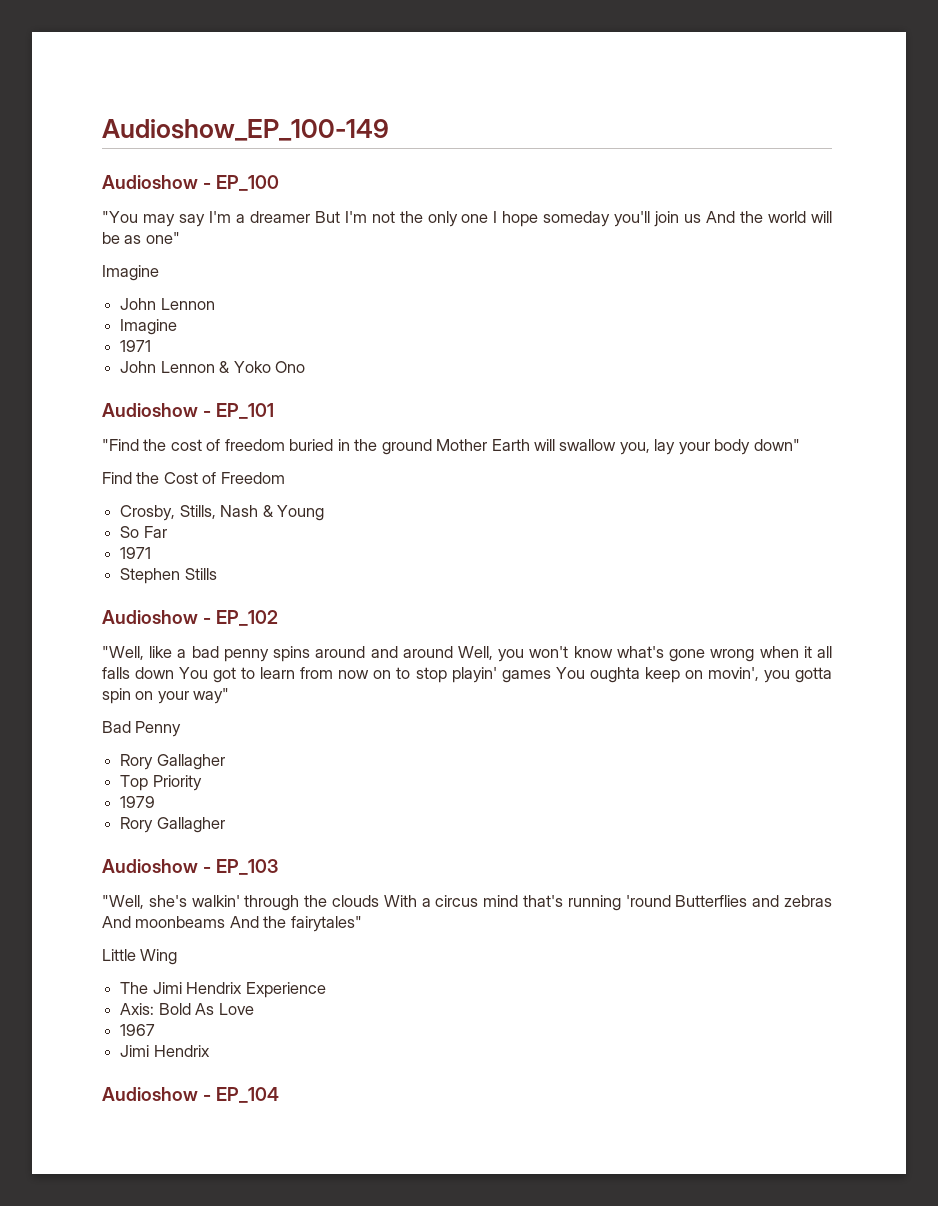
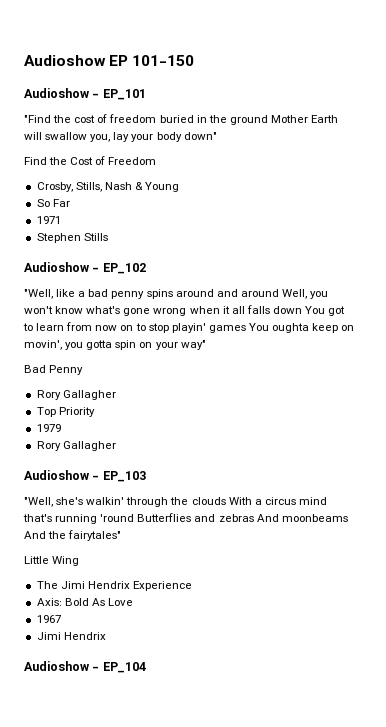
- Audioshow_EP_100-149
- Audioshow - EP_100
- "You may say I'm a dreamer But I'm not the only one I hope someday you'll join us And the world will be as one"
- Imagine
- John Lennon
- Imagine
- 1971
- John Lennon & Yoko Ono
+ Audioshow EP 101-150

